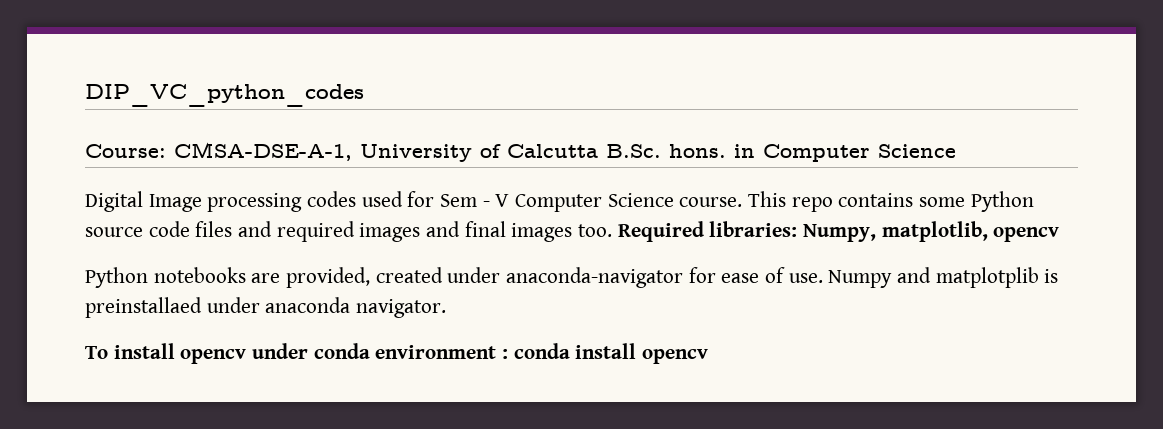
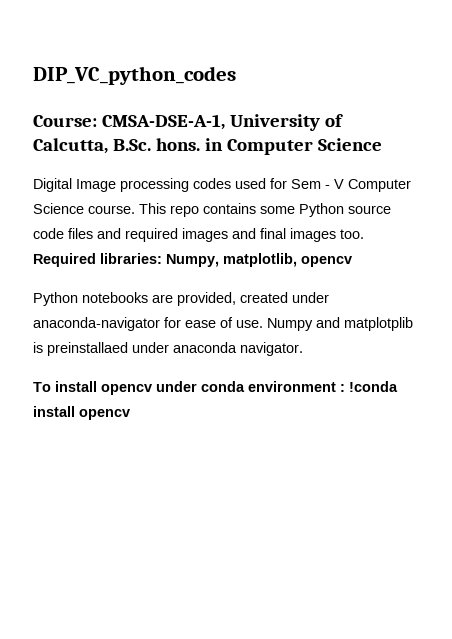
- Course: CMSA-DSE-A-1, University of Calcutta B.Sc. hons. in Computer Science
+ Course: CMSA-DSE-A-1, University of Calcutta, B.Sc. hons. in Computer Science
- To install opencv under conda environment : conda install opencv
+ To install opencv under conda environment : !conda install opencv

